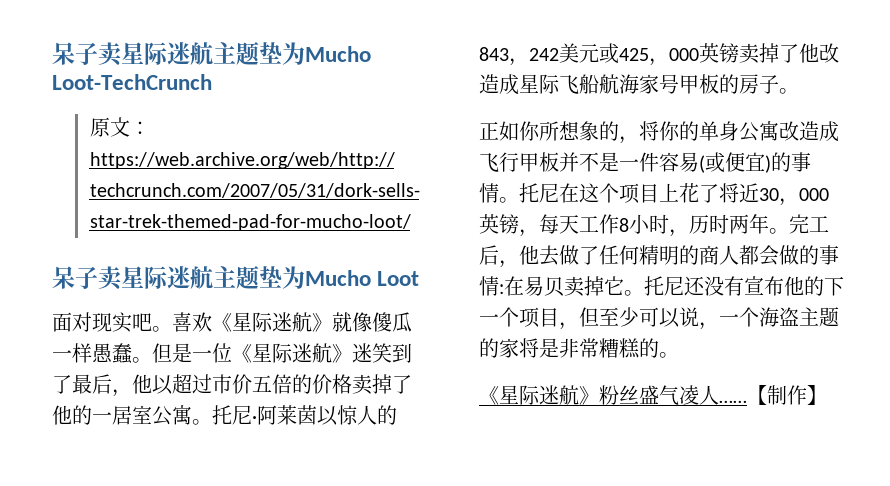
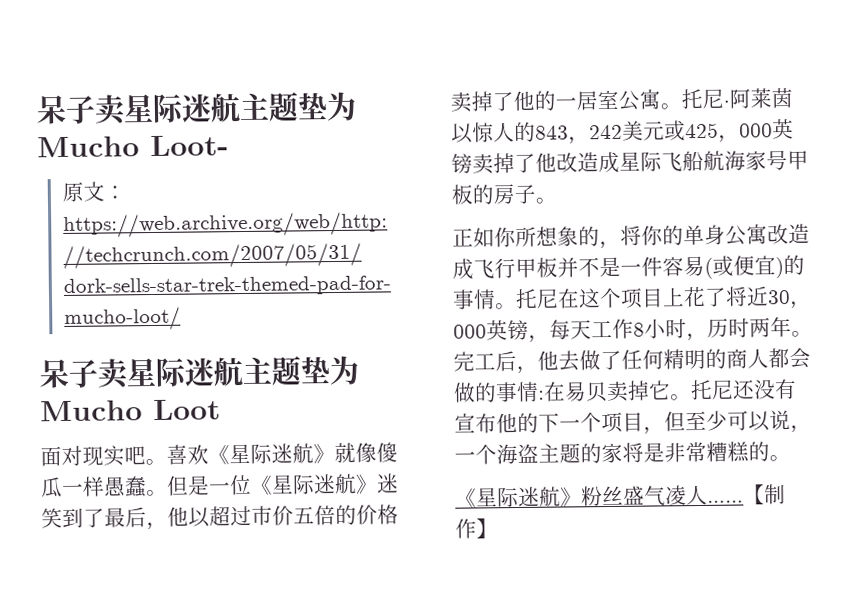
- 呆子卖星际迷航主题垫为Mucho Loot-TechCrunch
+ 呆子卖星际迷航主题垫为Mucho Loot-

